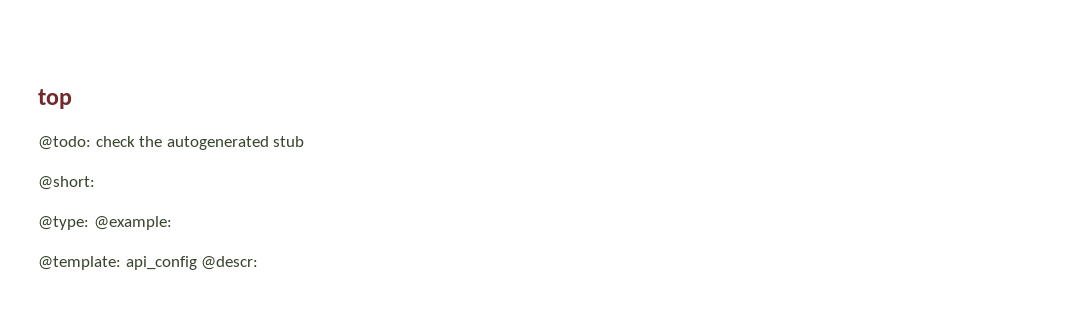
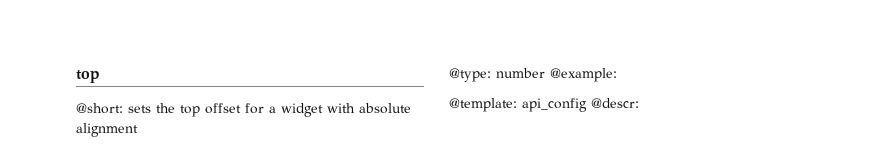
- @todo: check the autogenerated stub
- @short:
+ @short: sets the top offset for a widget with absolute alignment
- @type: @example:
+ @type: number @example:

